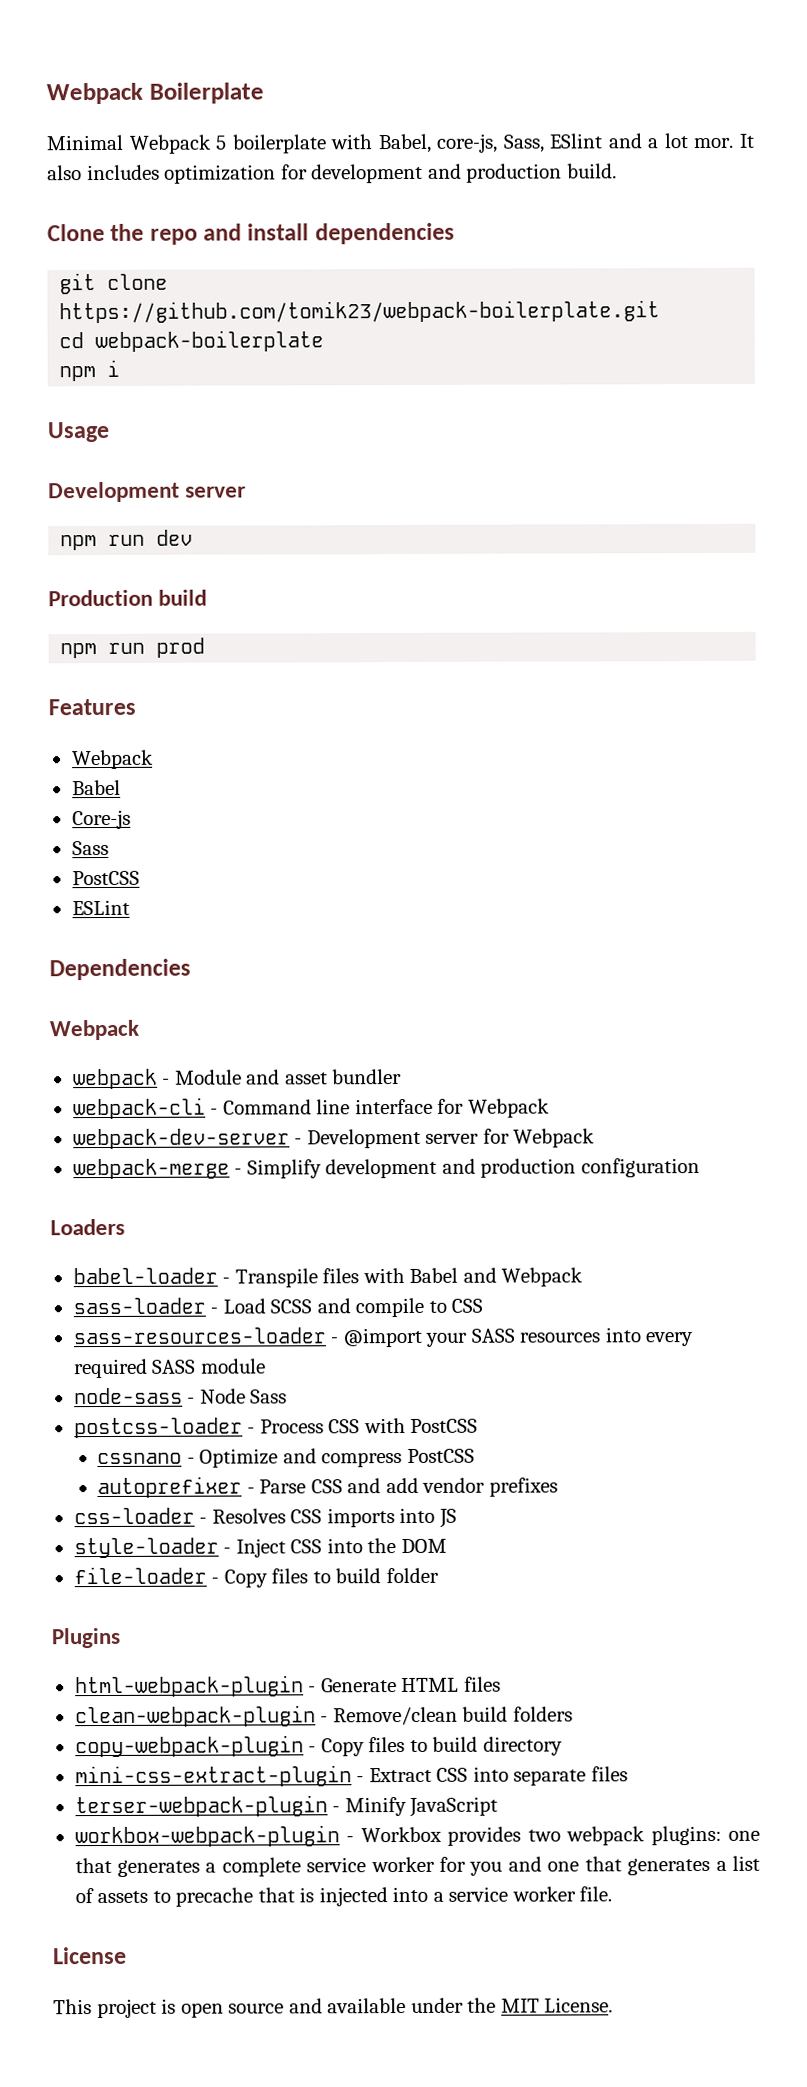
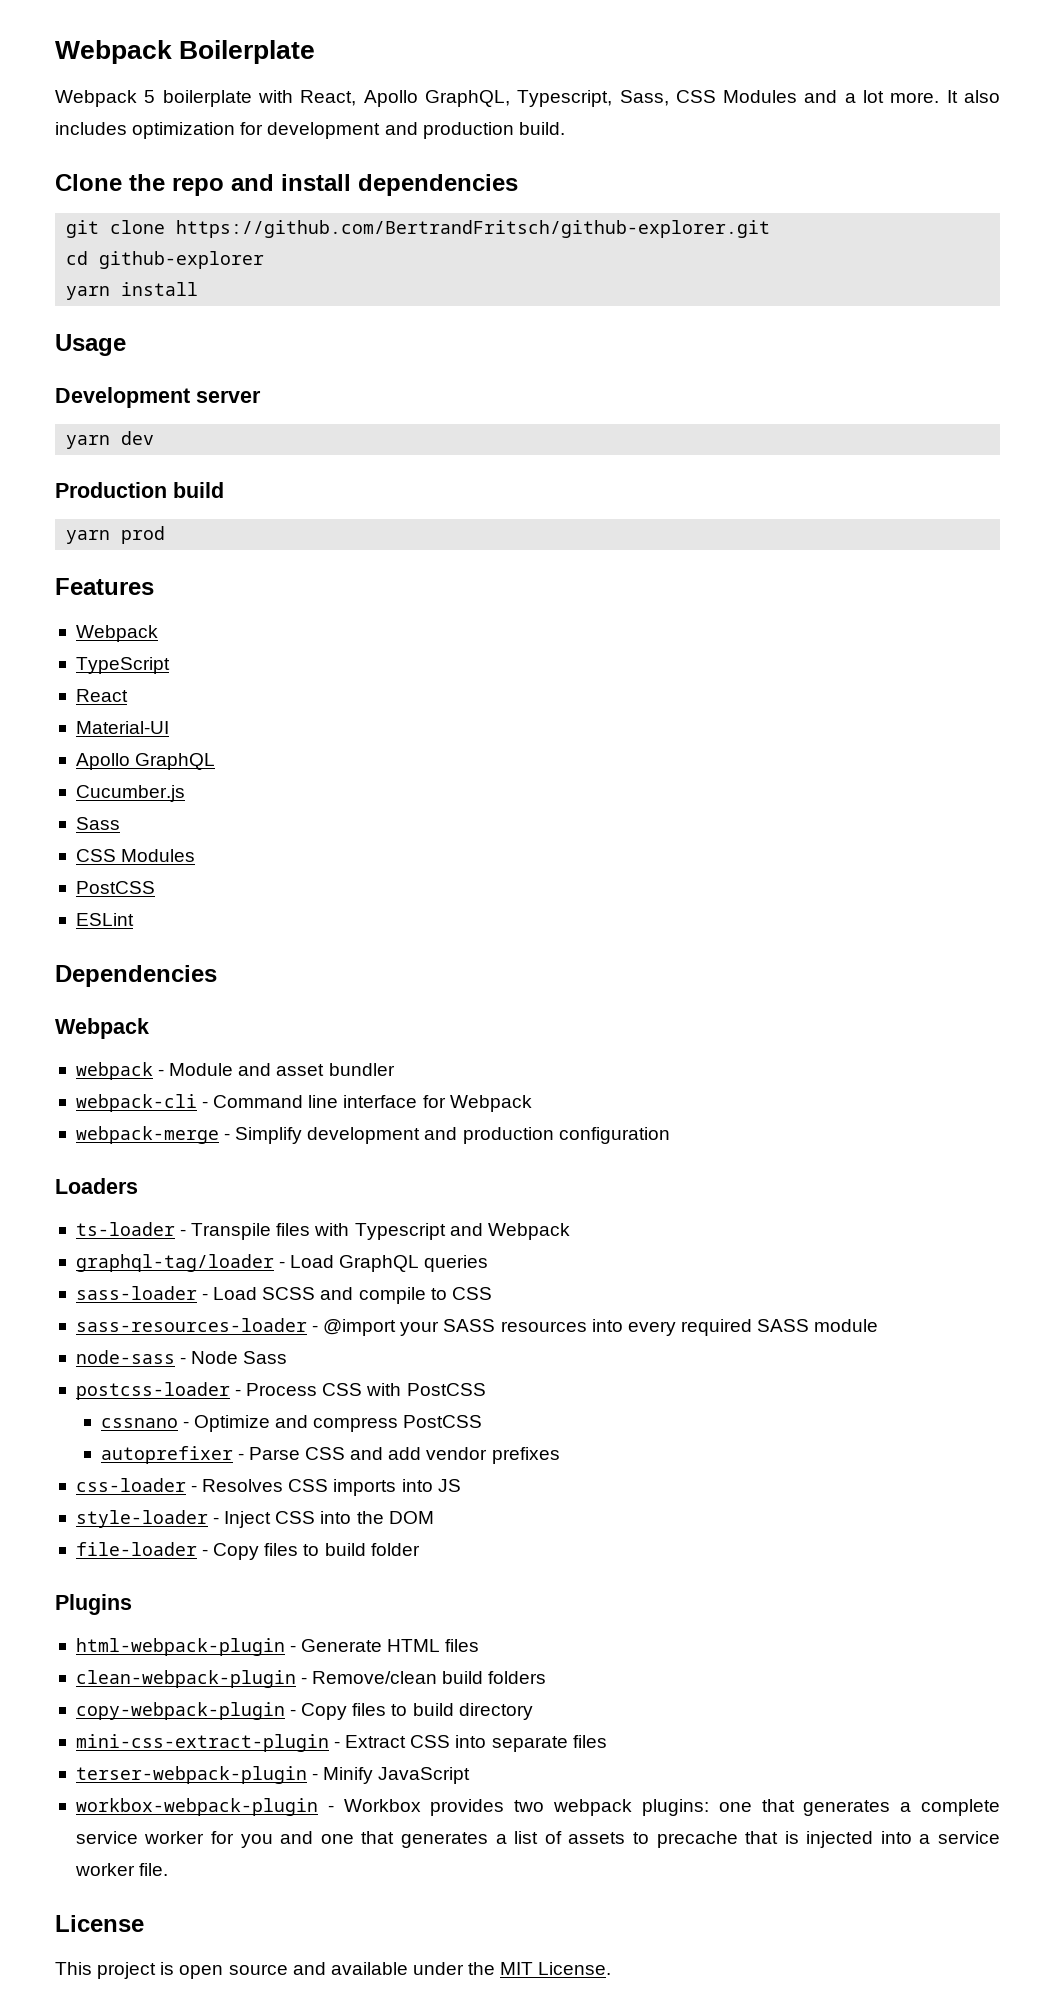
- Minimal Webpack 5 boilerplate with Babel, core-js, Sass, ESlint and a lot mor.
+ Webpack 5 boilerplate with React, Apollo GraphQL, Typescript, Sass, CSS Modules and a lot more.
- git clone https://github.com/tomik23/webpack-boilerplate.git
+ git clone https://github.com/BertrandFritsch/github-explorer.git
- cd webpack-boilerplate
- npm i
+ cd github-explorer
+ yarn install
- npm run dev
+ yarn dev
- npm run prod
+ yarn prod
  Features
  Webpack
- Babel
- Core-js
+ TypeScript
+ React
+ Material-UI
+ Apollo GraphQL
+ Cucumber.js
  Sass
+ CSS Modules
- webpack-dev-server - Development server for Webpack
- babel-loader - Transpile files with Babel and Webpack
+ ts-loader - Transpile files with Typescript and Webpack
+ graphql-tag/loader - Load GraphQL queries

